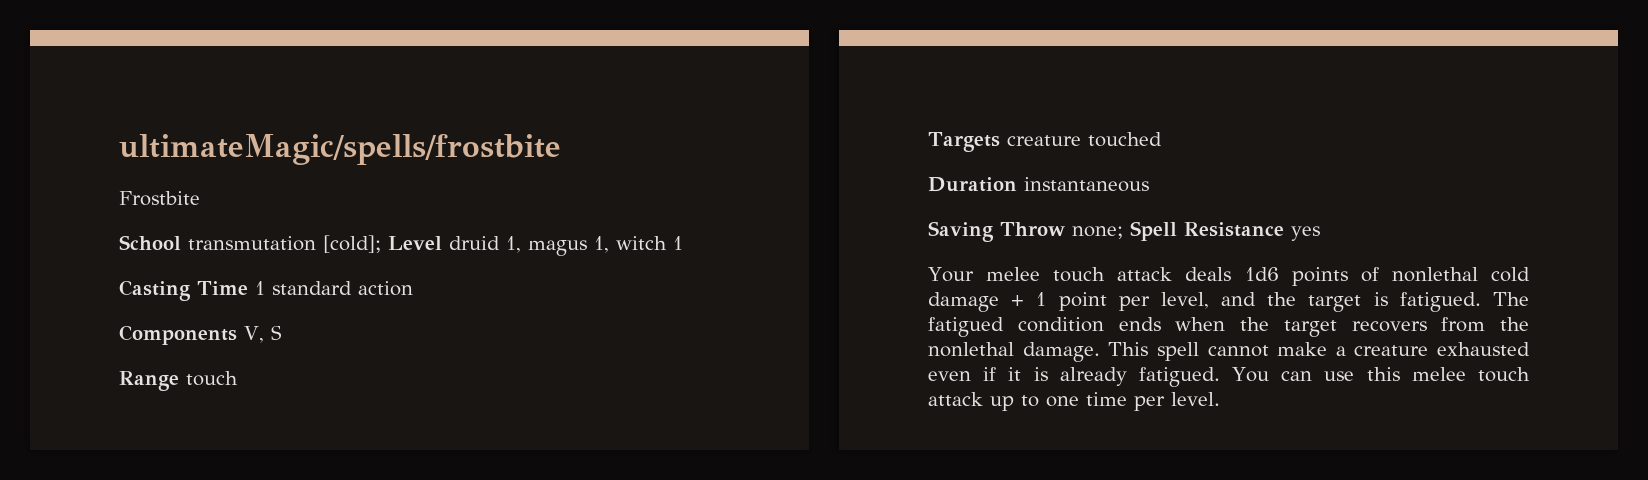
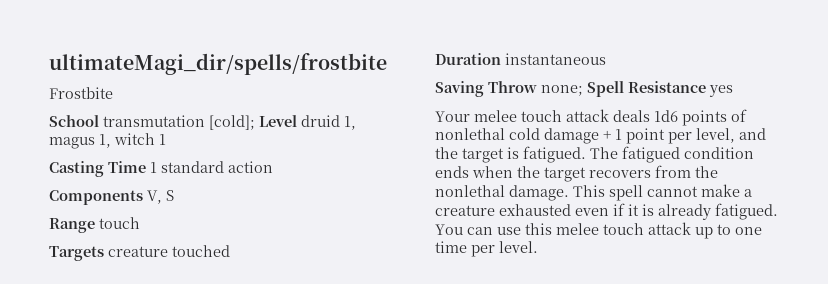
- ultimateMagic/spells/frostbite
+ ultimateMagi_dir/spells/frostbite

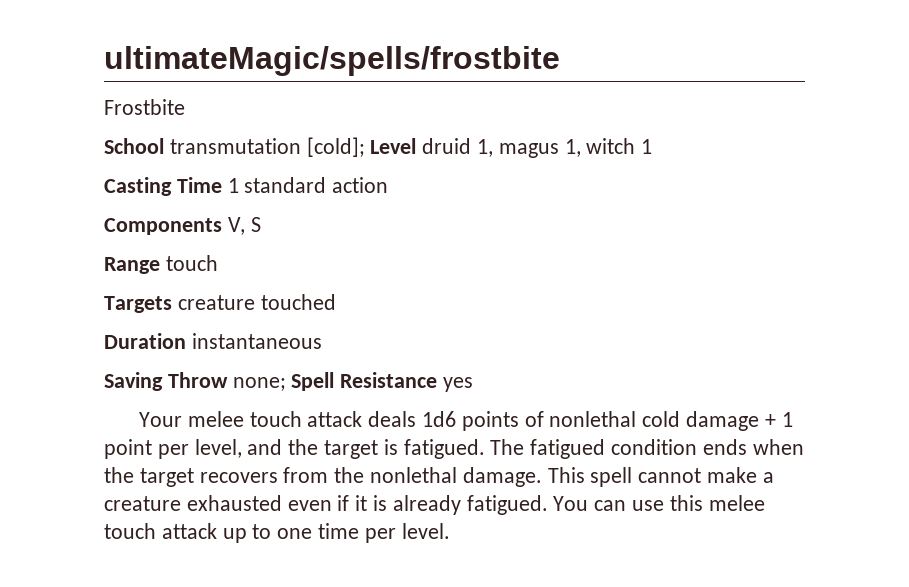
- ultimateMagi_dir/spells/frostbite
+ ultimateMagic/spells/frostbite

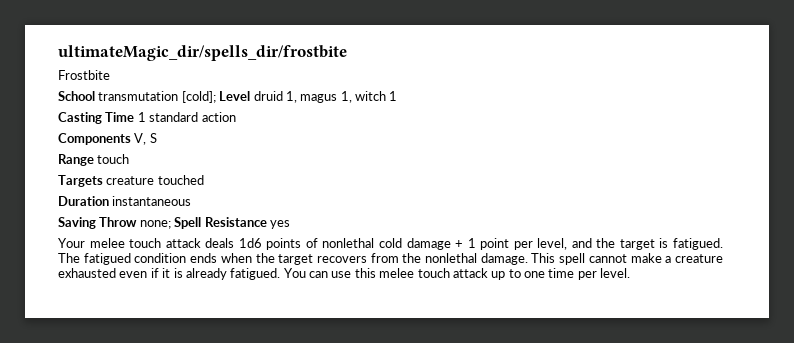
- ultimateMagic/spells/frostbite
+ ultimateMagic_dir/spells_dir/frostbite

